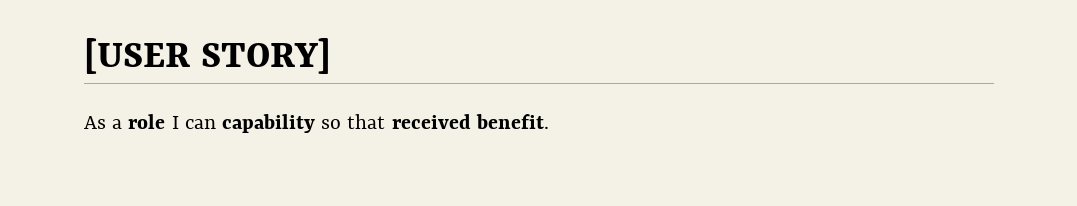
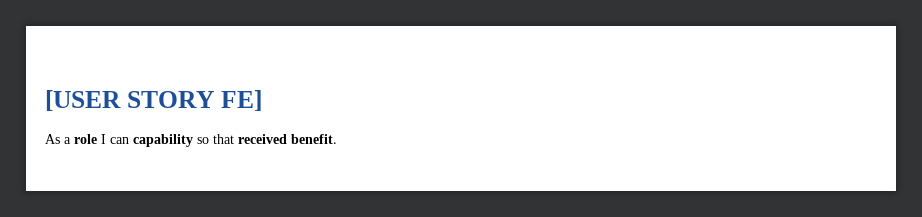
- [USER STORY]
+ [USER STORY FE]

